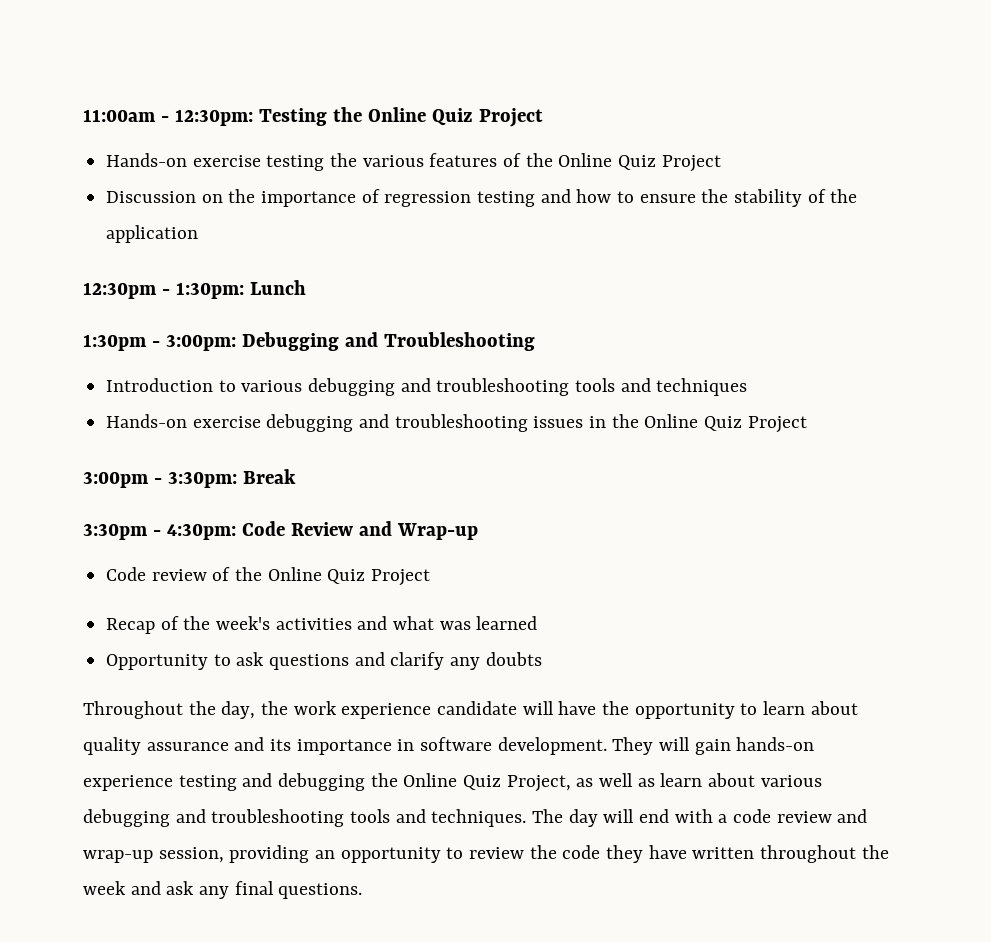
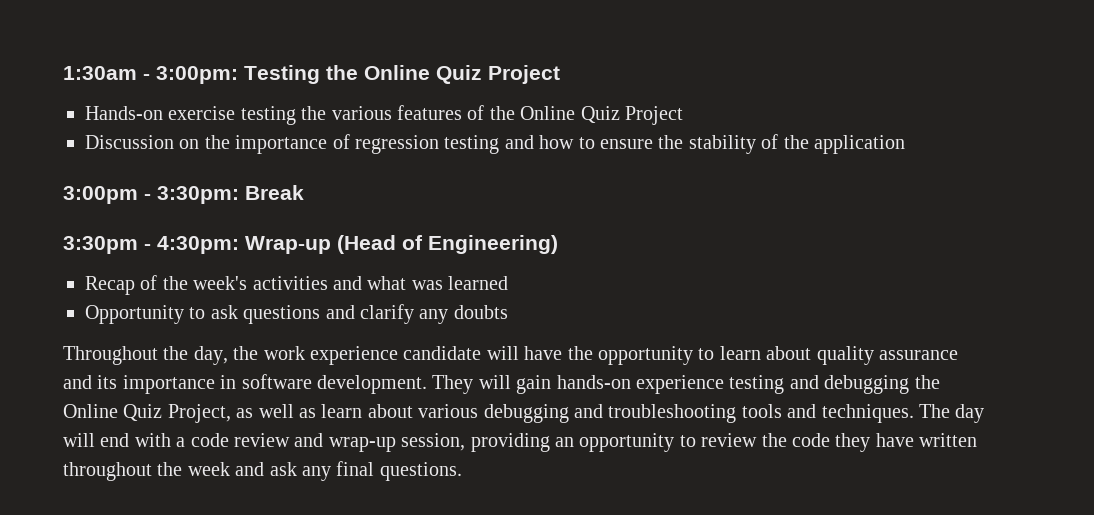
- 11:00am - 12:30pm: Testing the Online Quiz Project
+ 1:30am - 3:00pm: Testing the Online Quiz Project
- 12:30pm - 1:30pm: Lunch
- 1:30pm - 3:00pm: Debugging and Troubleshooting
- Introduction to various debugging and troubleshooting tools and techniques
- Hands-on exercise debugging and troubleshooting issues in the Online Quiz Project
- 3:30pm - 4:30pm: Code Review and Wrap-up
- Code review of the Online Quiz Project
+ 3:30pm - 4:30pm: Wrap-up (Head of Engineering)

